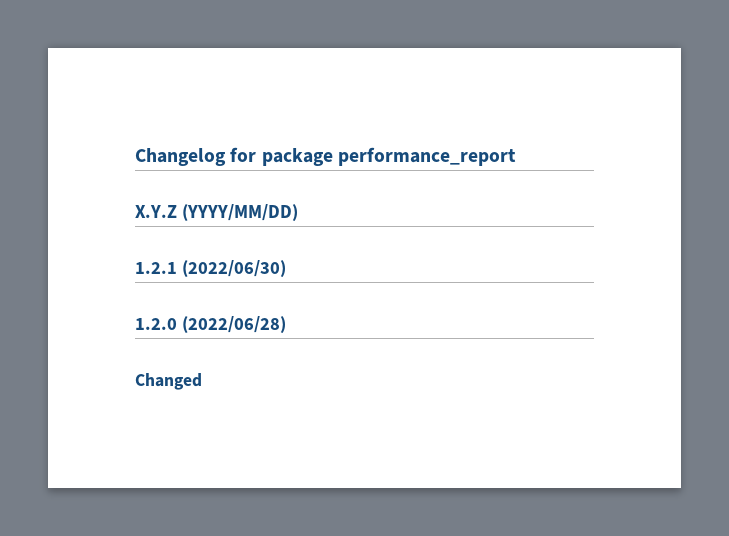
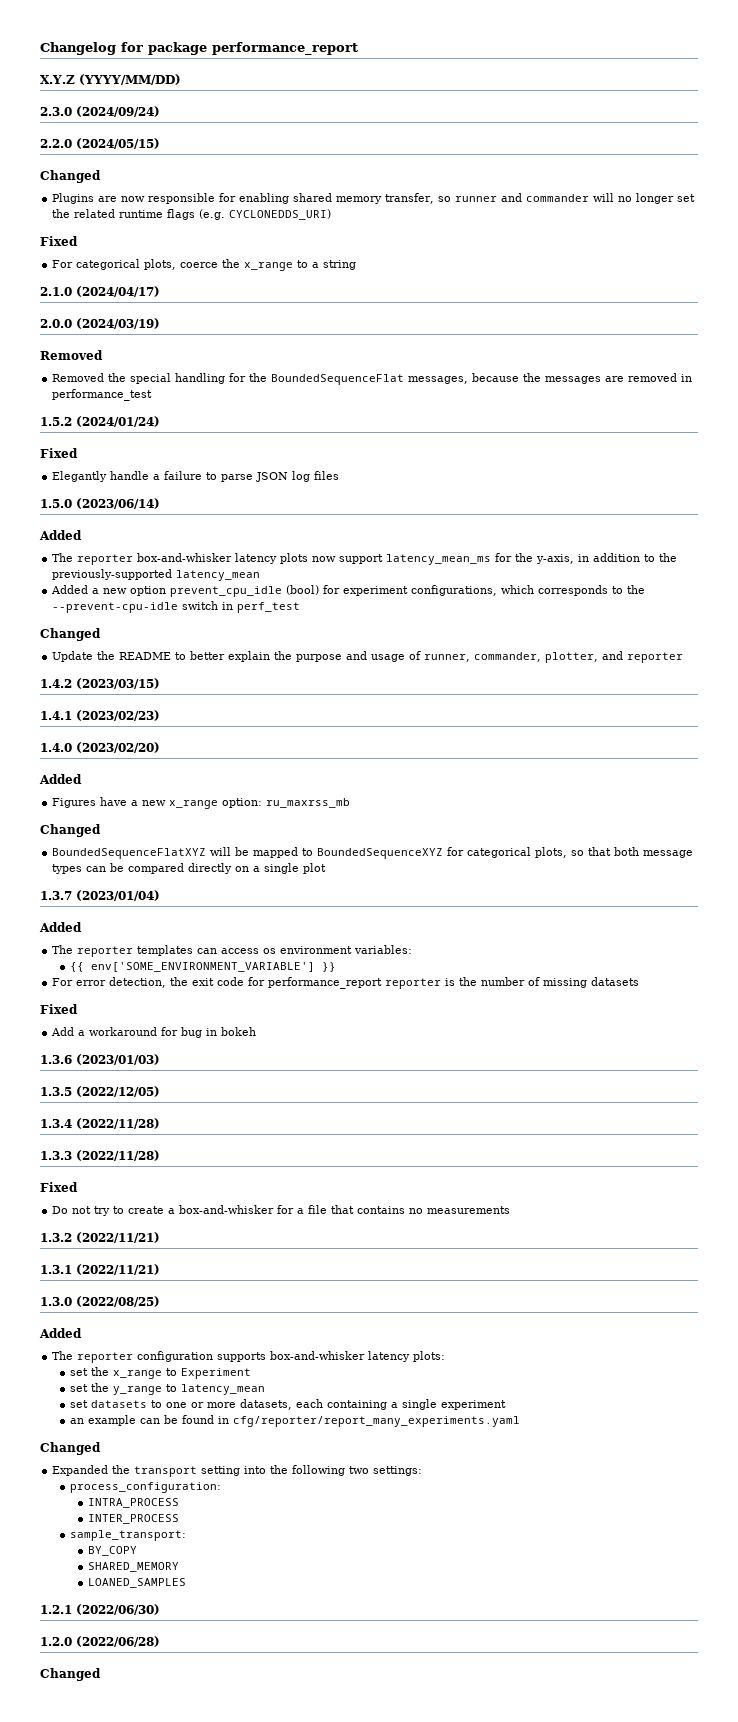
+ 2.3.0 (2024/09/24)
+ 2.2.0 (2024/05/15)
+ Changed
+ Plugins are now responsible for enabling shared memory transfer, so runner and commander will no longer set the related runtime flags (e.g. CYCLONEDDS_URI)
+ Fixed
+ For categorical plots, coerce the x_range to a string
+ 2.1.0 (2024/04/17)
+ 2.0.0 (2024/03/19)
+ Removed
+ Removed the special handling for the BoundedSequenceFlat messages, because the messages are removed in performance_test
+ 1.5.2 (2024/01/24)
+ Fixed
+ Elegantly handle a failure to parse JSON log files
+ 1.5.0 (2023/06/14)
+ Added
+ The reporter box-and-whisker latency plots now support latency_mean_ms for the y-axis, in addition to the previously-supported latency_mean
+ Added a new option prevent_cpu_idle (bool) for experiment configurations, which corresponds to the --prevent-cpu-idle switch in perf_test
+ Changed
+ Update the README to better explain the purpose and usage of runner, commander, plotter, and reporter
+ 1.4.2 (2023/03/15)
+ 1.4.1 (2023/02/23)
+ 1.4.0 (2023/02/20)
+ Added
+ Figures have a new x_range option: ru_maxrss_mb
+ Changed
+ BoundedSequenceFlatXYZ will be mapped to BoundedSequenceXYZ for categorical plots, so that both message types can be compared directly on a single plot
+ 1.3.7 (2023/01/04)
+ Added
+ The reporter templates can access os environment variables:
+ {{ env['SOME_ENVIRONMENT_VARIABLE'] }}
+ For error detection, the exit code for performance_report reporter is the number of missing datasets
+ Fixed
+ Add a workaround for bug in bokeh
+ 1.3.6 (2023/01/03)
+ 1.3.5 (2022/12/05)
+ 1.3.4 (2022/11/28)
+ 1.3.3 (2022/11/28)
+ Fixed
+ Do not try to create a box-and-whisker for a file that contains no measurements
+ 1.3.2 (2022/11/21)
+ 1.3.1 (2022/11/21)
+ 1.3.0 (2022/08/25)
+ Added
+ The reporter configuration supports box-and-whisker latency plots:
+ set the x_range to Experiment
+ set the y_range to latency_mean
+ set datasets to one or more datasets, each containing a single experiment
+ an example can be found in cfg/reporter/report_many_experiments.yaml
+ Changed
+ Expanded the transport setting into the following two settings:
+ process_configuration:
+ INTRA_PROCESS
+ INTER_PROCESS
+ sample_transport:
+ BY_COPY
+ SHARED_MEMORY
+ LOANED_SAMPLES

